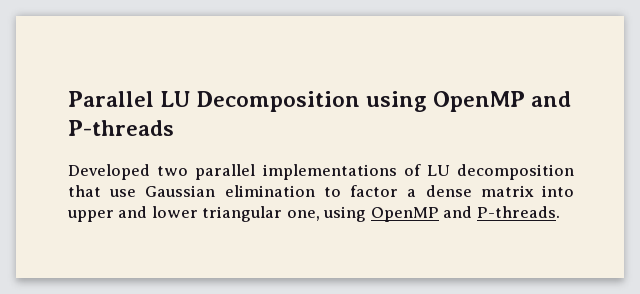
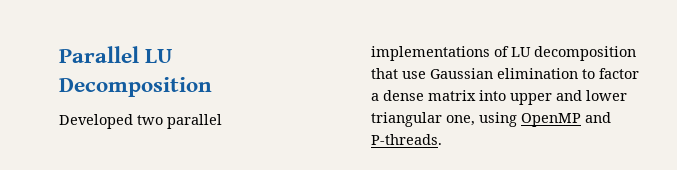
- Parallel LU Decomposition using OpenMP and P-threads
+ Parallel LU Decomposition

